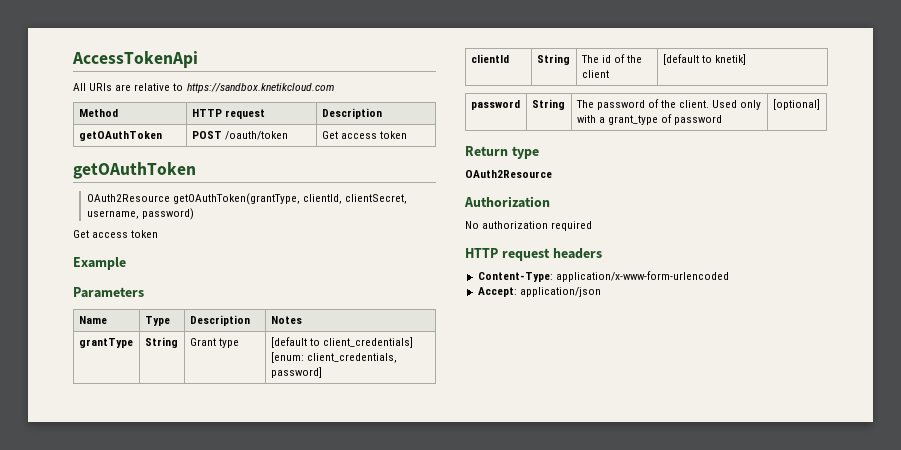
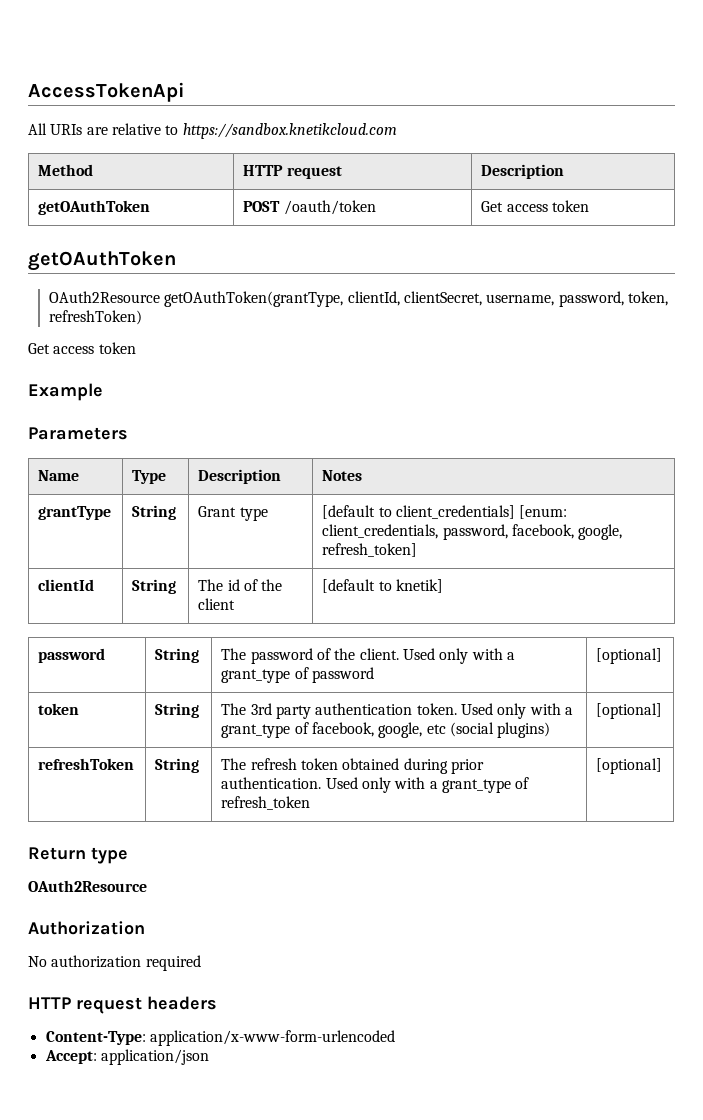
- OAuth2Resource getOAuthToken(grantType, clientId, clientSecret, username, password)
+ OAuth2Resource getOAuthToken(grantType, clientId, clientSecret, username, password, token, refreshToken)
- grantType | String | Grant type | [default to client_credentials] [enum: client_credentials, password]
+ grantType | String | Grant type | [default to client_credentials] [enum: client_credentials, password, facebook, google, refresh_token]
+ token | String | The 3rd party authentication token. Used only with a grant_type of facebook, google, etc (social plugins) | [optional]
+ refreshToken | String | The refresh token obtained during prior authentication. Used only with a grant_type of refresh_token | [optional]

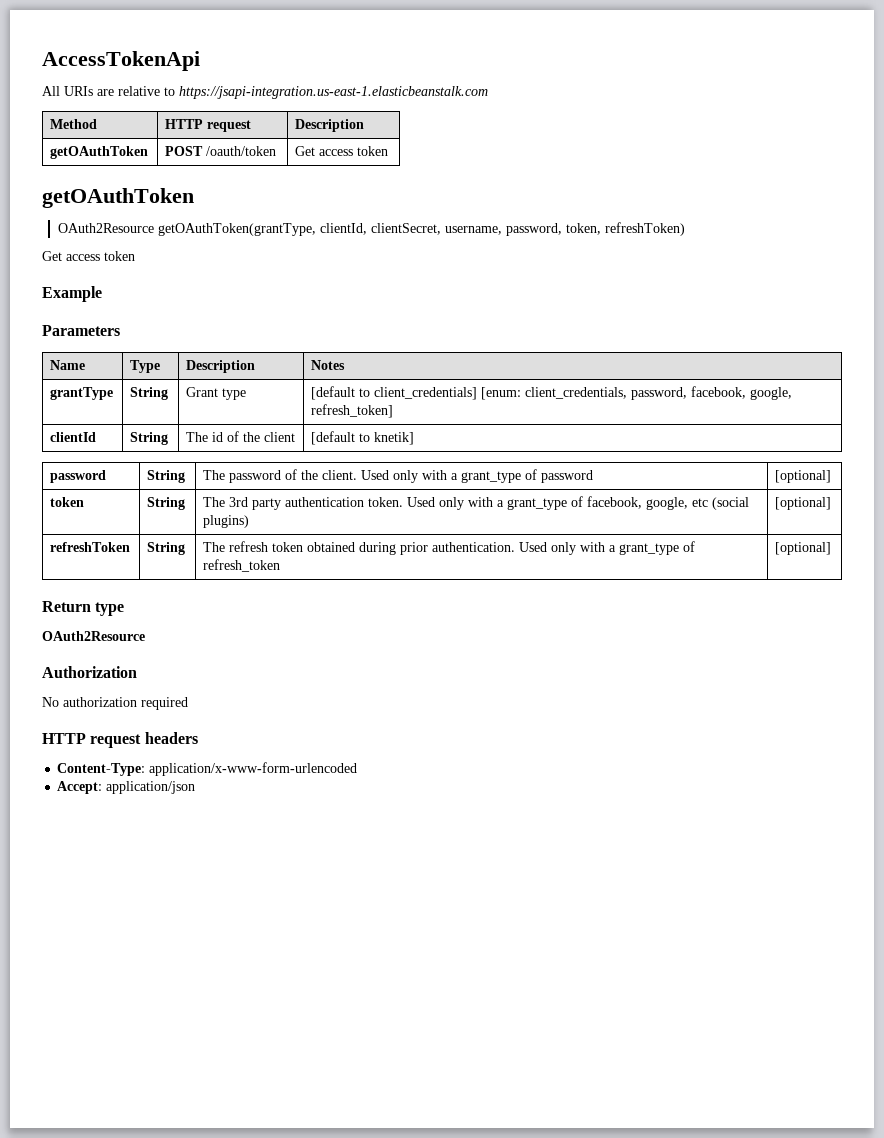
- All URIs are relative to https://sandbox.knetikcloud.com
+ All URIs are relative to https://jsapi-integration.us-east-1.elasticbeanstalk.com

